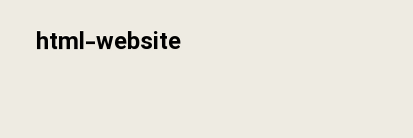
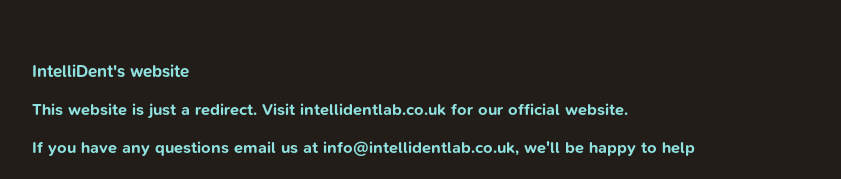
- html-website
+ IntelliDent's website
+ This website is just a redirect. Visit intellidentlab.co.uk for our official website.
+ If you have any questions email us at info@intellidentlab.co.uk, we'll be happy to help

